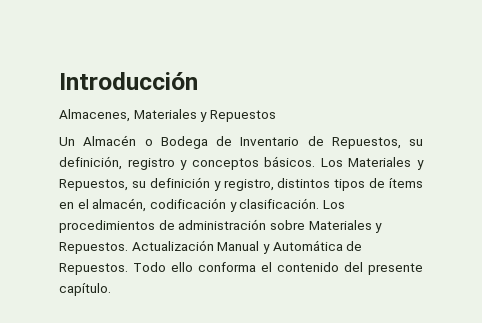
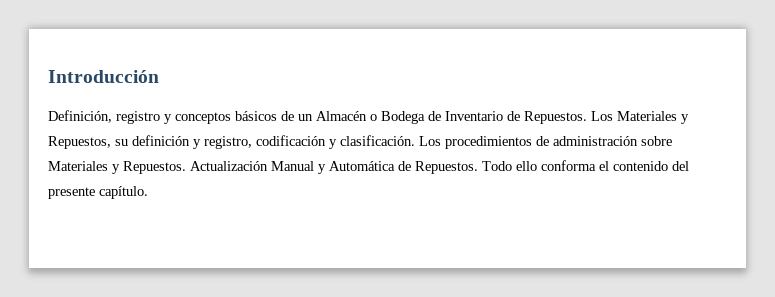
- Almacenes, Materiales y Repuestos
- Un Almacén o Bodega de Inventario de Repuestos, su definición, registro y conceptos básicos.
+ Definición, registro y conceptos básicos de un Almacén o Bodega de Inventario de Repuestos.
- Los Materiales y Repuestos, su definición y registro, distintos tipos de ítems en el almacén, codificación y clasificación.
+ Los Materiales y Repuestos, su definición y registro, codificación y clasificación.

